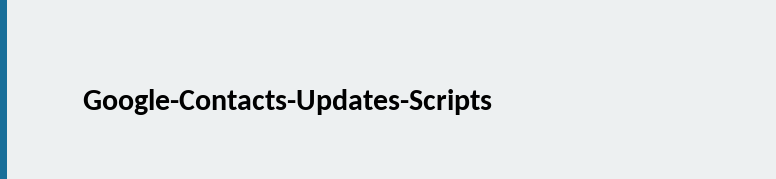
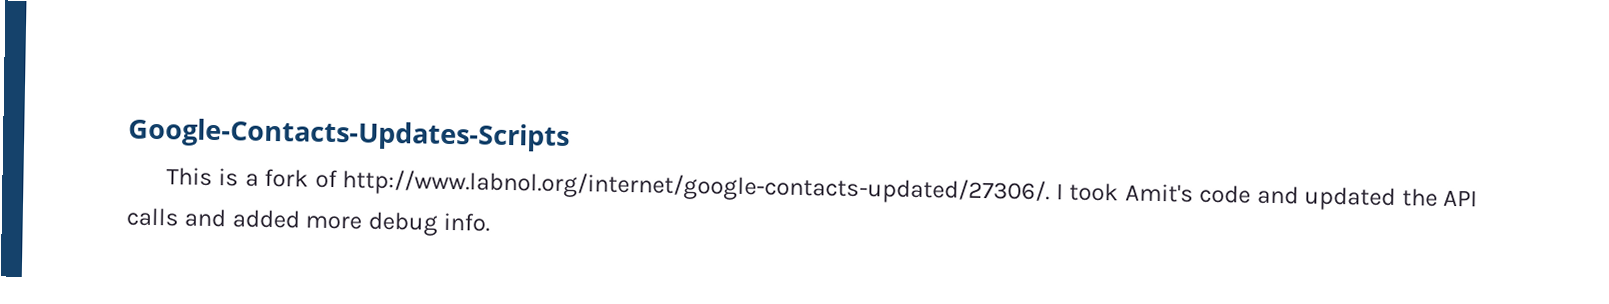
+ This is a fork of http://www.labnol.org/internet/google-contacts-updated/27306/. I took Amit's code and updated the API calls and added more debug info.

